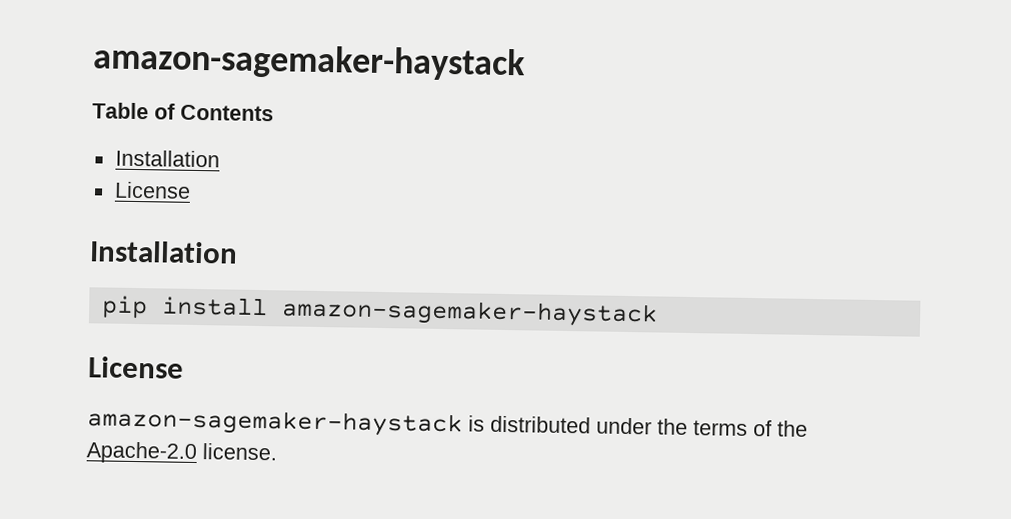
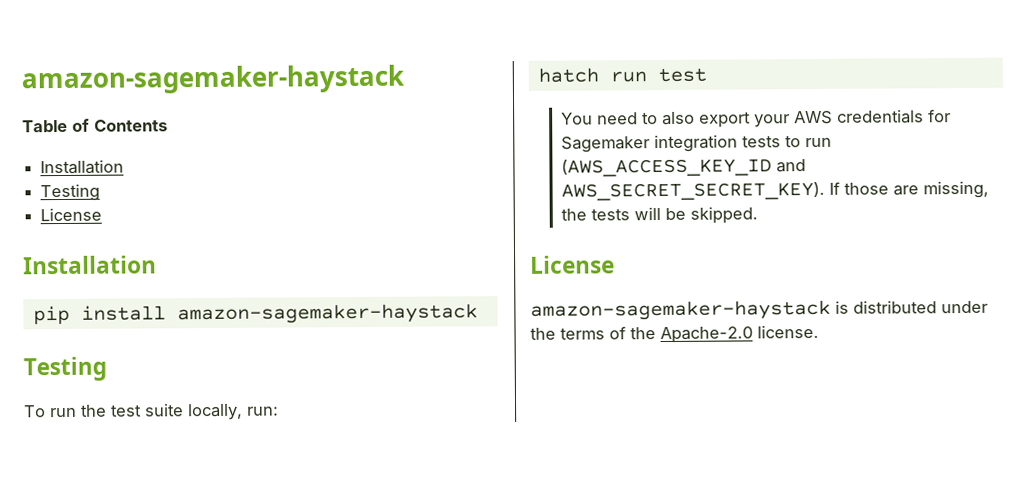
  Table of Contents
  Installation
+ Testing
  pip install amazon-sagemaker-haystack
+ Testing
+ To run the test suite locally, run:
+ hatch run test
+ You need to also export your AWS credentials for Sagemaker integration tests to run (AWS_ACCESS_KEY_ID and AWS_SECRET_SECRET_KEY). If those are missing, the tests will be skipped.

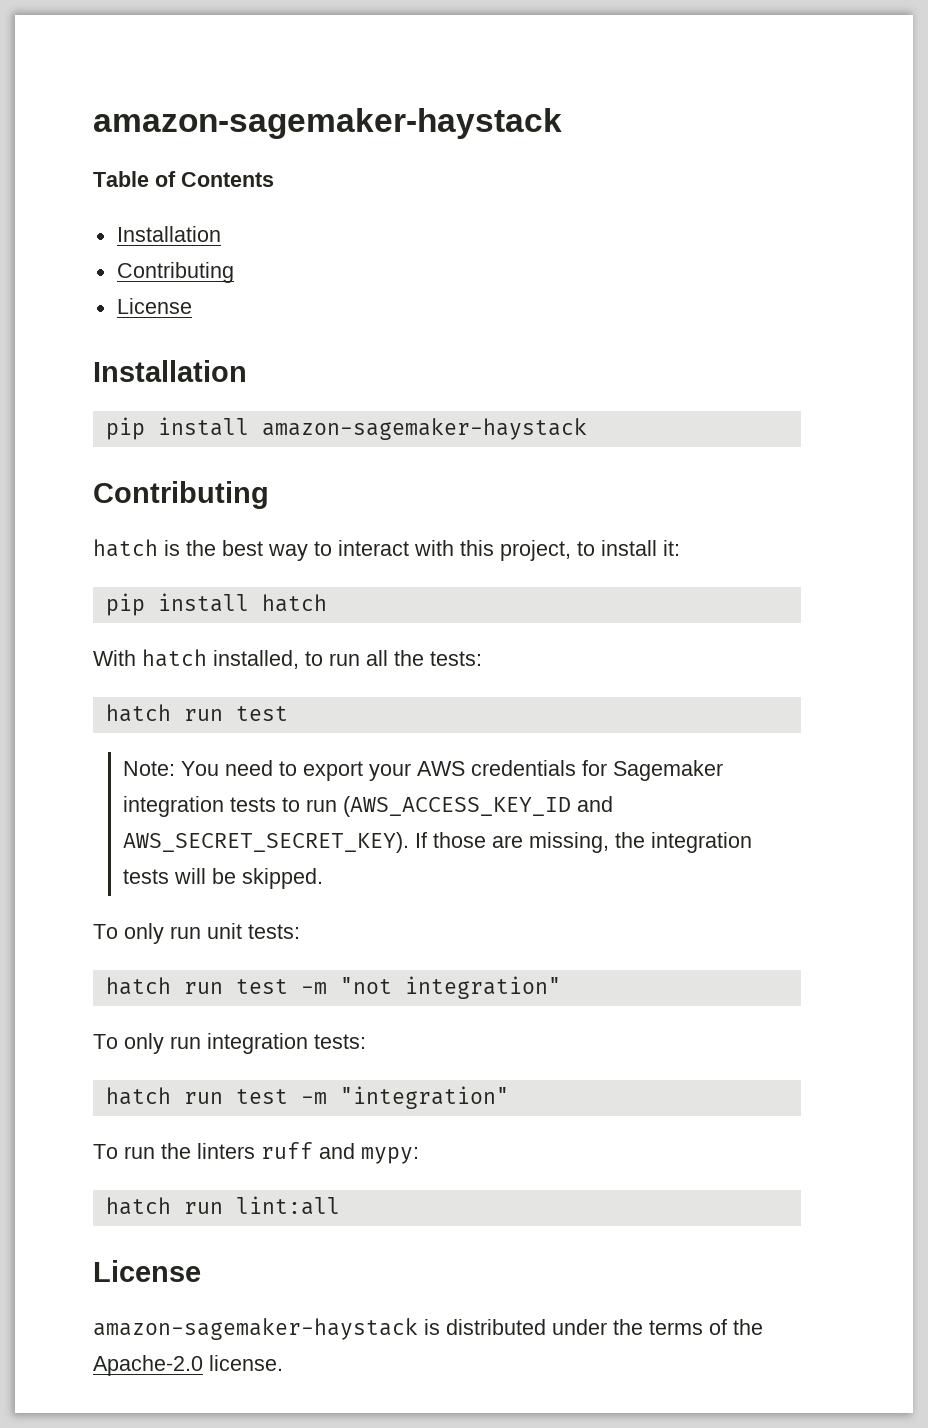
  Table of Contents
  Installation
- Testing
+ Contributing
  pip install amazon-sagemaker-haystack
- Testing
- To run the test suite locally, run:
+ Contributing
+ hatch is the best way to interact with this project, to install it:
+ pip install hatch
+ With hatch installed, to run all the tests:
- You need to also export your AWS credentials for Sagemaker integration tests to run (AWS_ACCESS_KEY_ID and AWS_SECRET_SECRET_KEY).
+ Note: You need to export your AWS credentials for Sagemaker integration tests to run (AWS_ACCESS_KEY_ID and AWS_SECRET_SECRET_KEY).
- If those are missing, the tests will be skipped.
+ If those are missing, the integration tests will be skipped.
+ To only run unit tests:
+ hatch run test -m "not integration"
+ To only run integration tests:
+ hatch run test -m "integration"
+ To run the linters ruff and mypy:
+ hatch run lint:all

